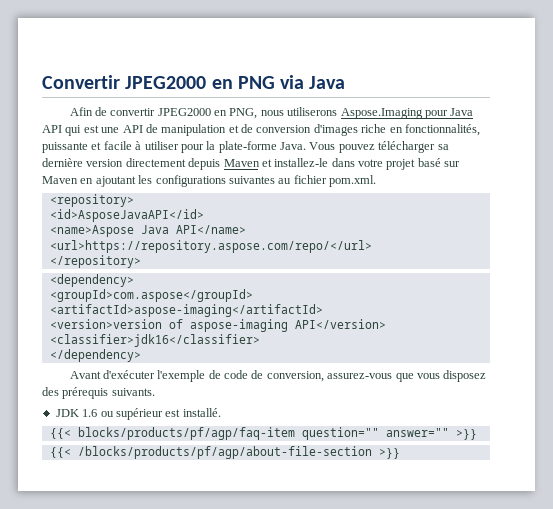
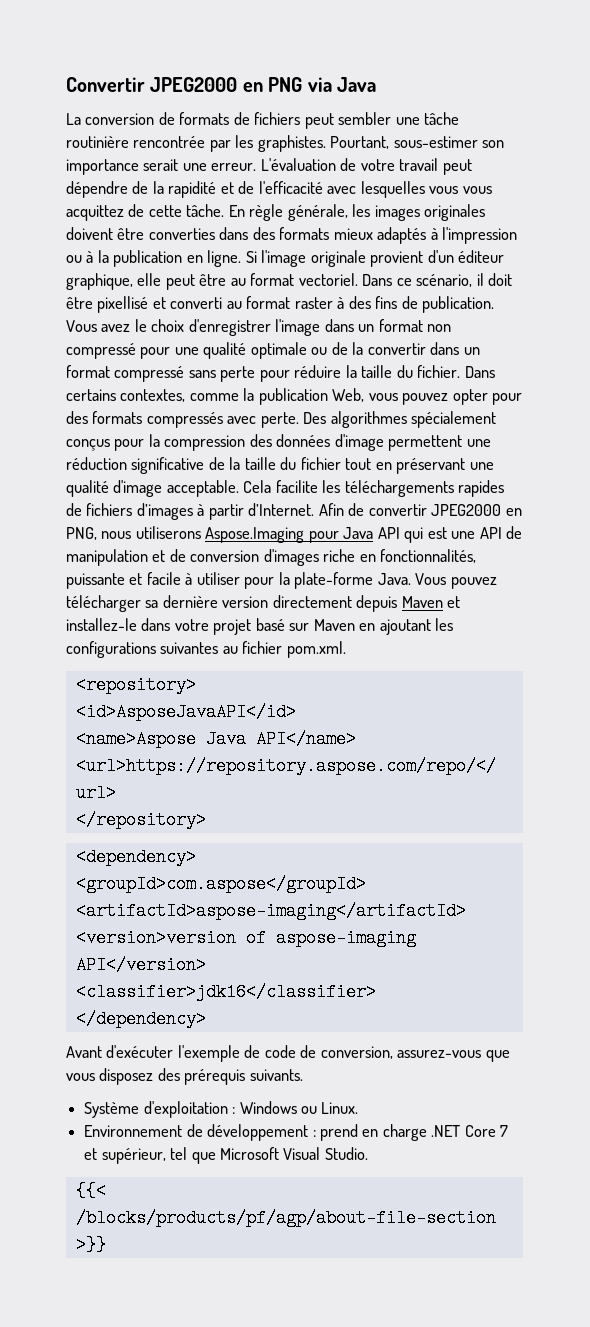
+ La conversion de formats de fichiers peut sembler une tâche routinière rencontrée par les graphistes. Pourtant, sous-estimer son importance serait une erreur. L'évaluation de votre travail peut dépendre de la rapidité et de l'efficacité avec lesquelles vous vous acquittez de cette tâche. En règle générale, les images originales doivent être converties dans des formats mieux adaptés à l'impression ou à la publication en ligne. Si l'image originale provient d'un éditeur graphique, elle peut être au format vectoriel. Dans ce scénario, il doit être pixellisé et converti au format raster à des fins de publication. Vous avez le choix d'enregistrer l'image dans un format non compressé pour une qualité optimale ou de la convertir dans un format compressé sans perte pour réduire la taille du fichier. Dans certains contextes, comme la publication Web, vous pouvez opter pour des formats compressés avec perte. Des algorithmes spécialement conçus pour la compression des données d'image permettent une réduction significative de la taille du fichier tout en préservant une qualité d'image acceptable. Cela facilite les téléchargements rapides de fichiers d’images à partir d’Internet.
- JDK 1.6 ou supérieur est installé.
- {{< blocks/products/pf/agp/faq-item question="" answer="" >}}
+ Système d'exploitation : Windows ou Linux.
+ Environnement de développement : prend en charge .NET Core 7 et supérieur, tel que Microsoft Visual Studio.

